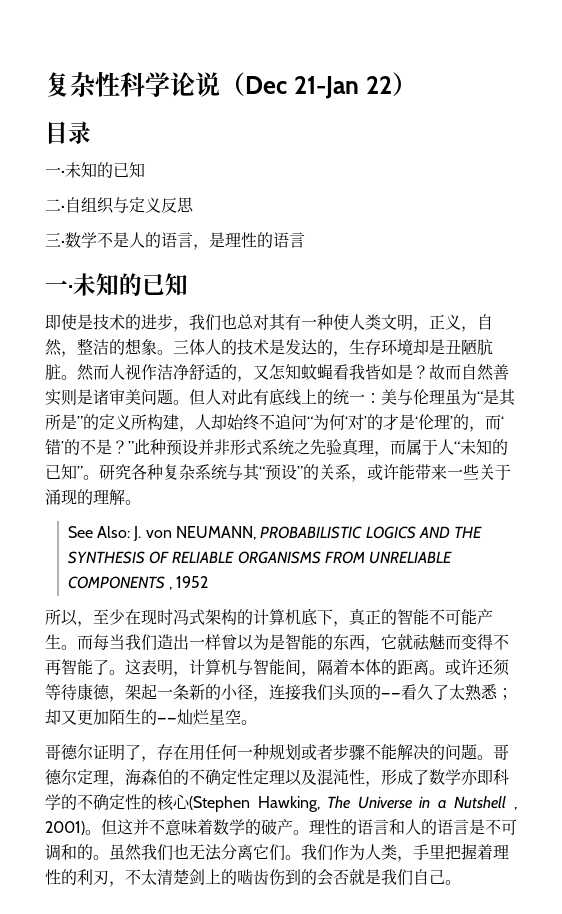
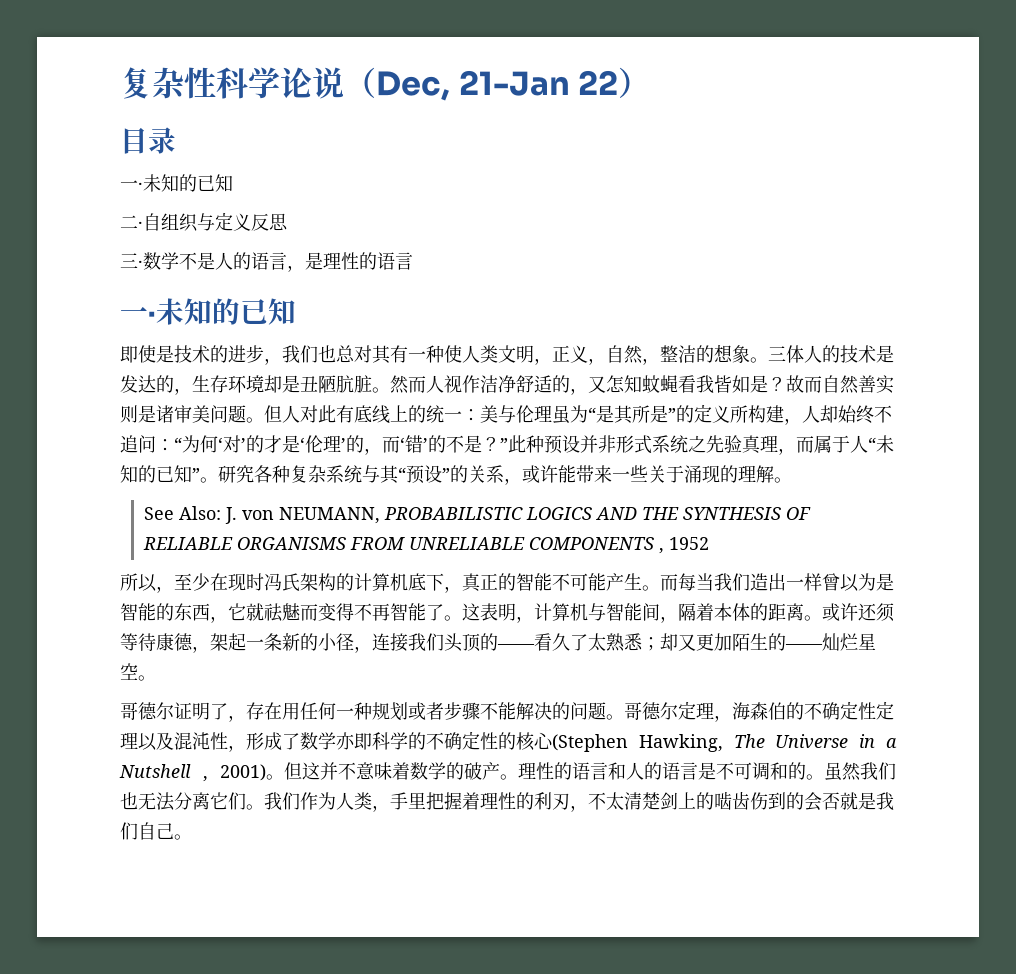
- 复杂性科学论说（Dec 21-Jan 22）
+ 复杂性科学论说（Dec, 21-Jan 22）
- 但人对此有底线上的统一：美与伦理虽为“是其所是”的定义所构建，人却始终不追问“为何‘对’的才是‘伦理’的，而‘错’的不是？”此种预设并非形式系统之先验真理，而属于人“未知的已知”。
+ 但人对此有底线上的统一：美与伦理虽为“是其所是”的定义所构建，人却始终不追问：“为何‘对’的才是‘伦理’的，而‘错’的不是？”此种预设并非形式系统之先验真理，而属于人“未知的已知”。
- 所以，至少在现时冯式架构的计算机底下，真正的智能不可能产生。
+ 所以，至少在现时冯氏架构的计算机底下，真正的智能不可能产生。

